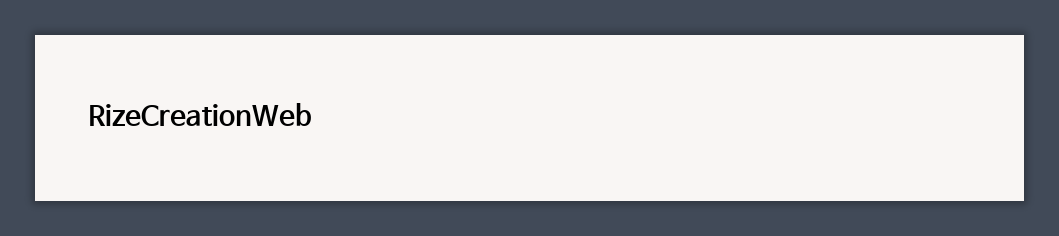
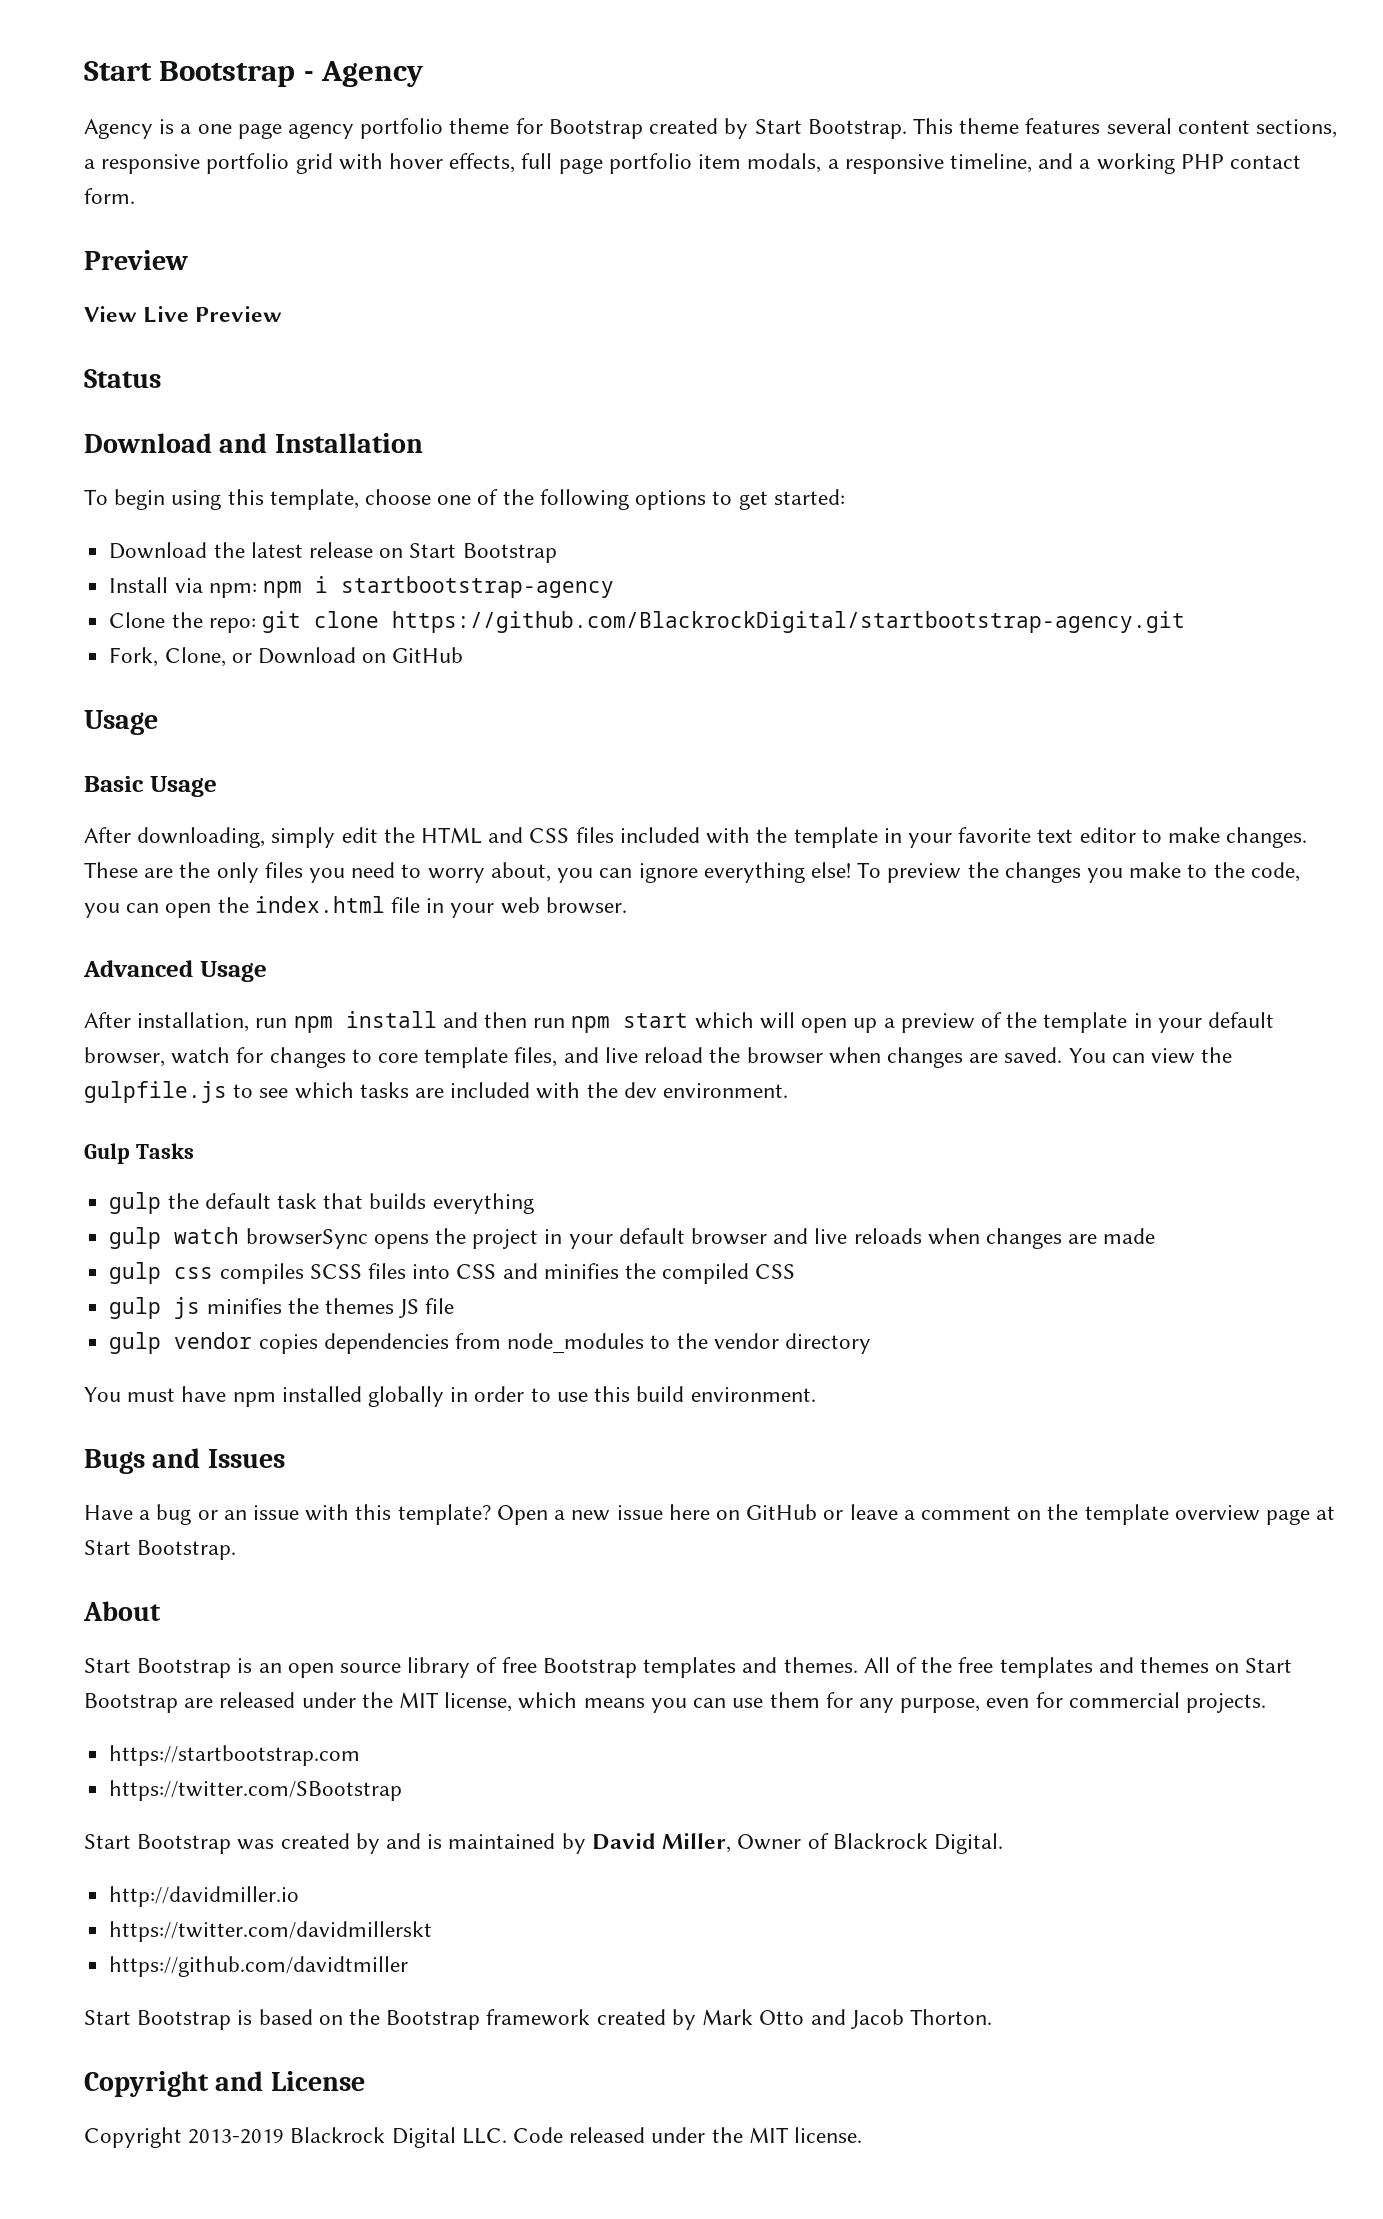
- RizeCreationWeb
+ Start Bootstrap - Agency
+ Agency is a one page agency portfolio theme for Bootstrap created by Start Bootstrap. This theme features several content sections, a responsive portfolio grid with hover effects, full page portfolio item modals, a responsive timeline, and a working PHP contact form.
+ Preview
+ View Live Preview
+ Status
+ Download and Installation
+ To begin using this template, choose one of the following options to get started:
+ Download the latest release on Start Bootstrap
+ Install via npm: npm i startbootstrap-agency
+ Clone the repo: git clone https://github.com/BlackrockDigital/startbootstrap-agency.git
+ Fork, Clone, or Download on GitHub
+ Usage
+ Basic Usage
+ After downloading, simply edit the HTML and CSS files included with the template in your favorite text editor to make changes. These are the only files you need to worry about, you can ignore everything else! To preview the changes you make to the code, you can open the index.html file in your web browser.
+ Advanced Usage
+ After installation, run npm install and then run npm start which will open up a preview of the template in your default browser, watch for changes to core template files, and live reload the browser when changes are saved. You can view the gulpfile.js to see which tasks are included with the dev environment.
+ Gulp Tasks
+ gulp the default task that builds everything
+ gulp watch browserSync opens the project in your default browser and live reloads when changes are made
+ gulp css compiles SCSS files into CSS and minifies the compiled CSS
+ gulp js minifies the themes JS file
+ gulp vendor copies dependencies from node_modules to the vendor directory
+ You must have npm installed globally in order to use this build environment.
+ Bugs and Issues
+ Have a bug or an issue with this template? Open a new issue here on GitHub or leave a comment on the template overview page at Start Bootstrap.
+ About
+ Start Bootstrap is an open source library of free Bootstrap templates and themes. All of the free templates and themes on Start Bootstrap are released under the MIT license, which means you can use them for any purpose, even for commercial projects.
+ https://startbootstrap.com
+ https://twitter.com/SBootstrap
+ Start Bootstrap was created by and is maintained by David Miller, Owner of Blackrock Digital.
+ http://davidmiller.io
+ https://twitter.com/davidmillerskt
+ https://github.com/davidtmiller
+ Start Bootstrap is based on the Bootstrap framework created by Mark Otto and Jacob Thorton.
+ Copyright and License
+ Copyright 2013-2019 Blackrock Digital LLC. Code released under the MIT license.

